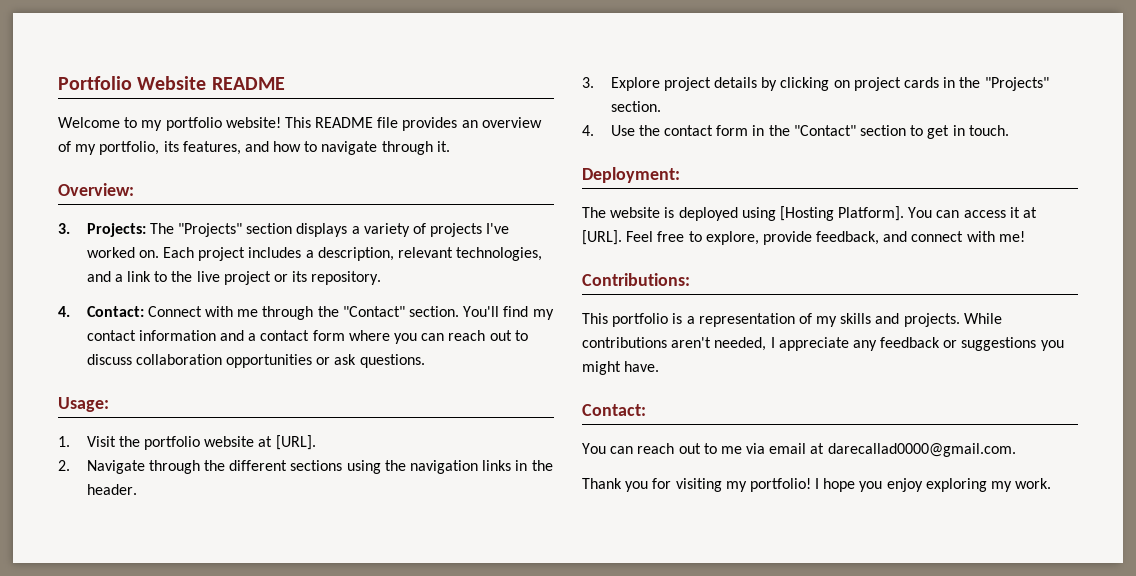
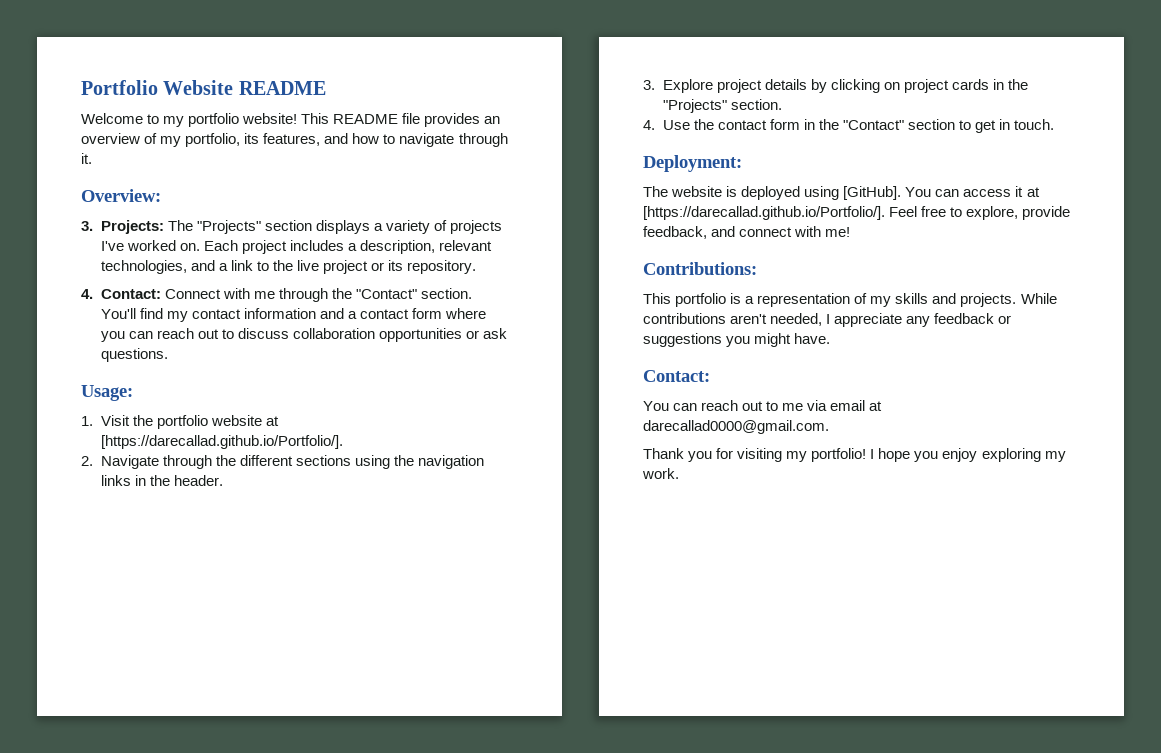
- 1. Visit the portfolio website at [URL].
+ 1. Visit the portfolio website at [https://darecallad.github.io/Portfolio/].
- The website is deployed using [Hosting Platform].
+ The website is deployed using [GitHub].
- You can access it at [URL]. Feel free to explore, provide feedback, and connect with me!
+ You can access it at [https://darecallad.github.io/Portfolio/]. Feel free to explore, provide feedback, and connect with me!

